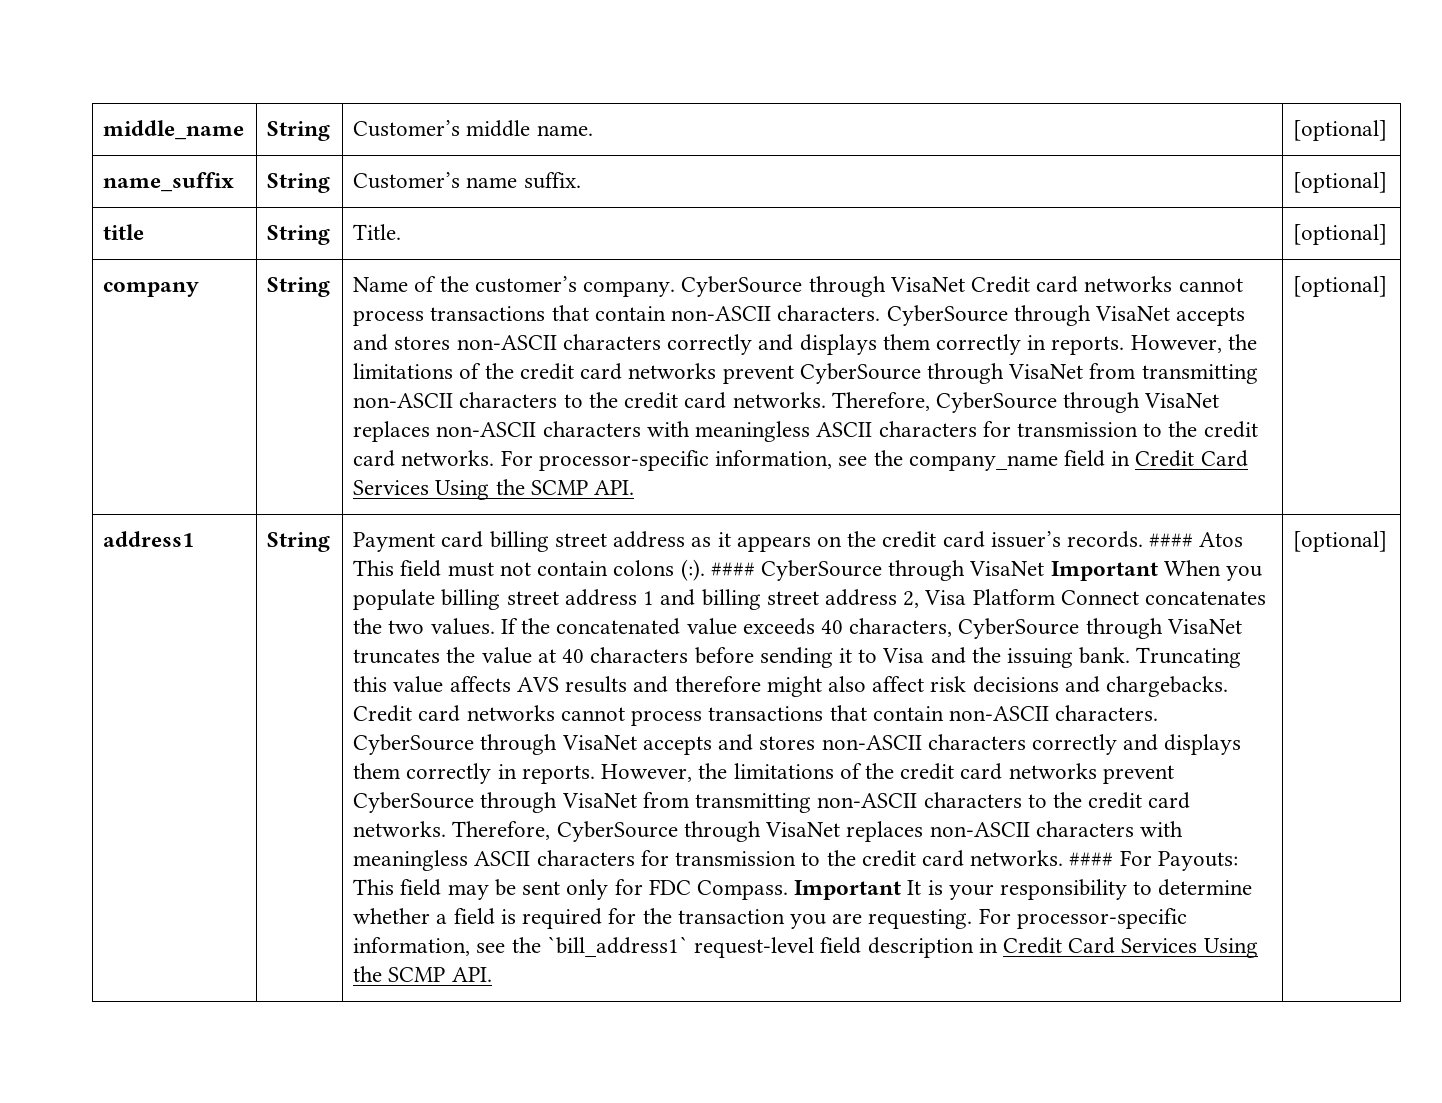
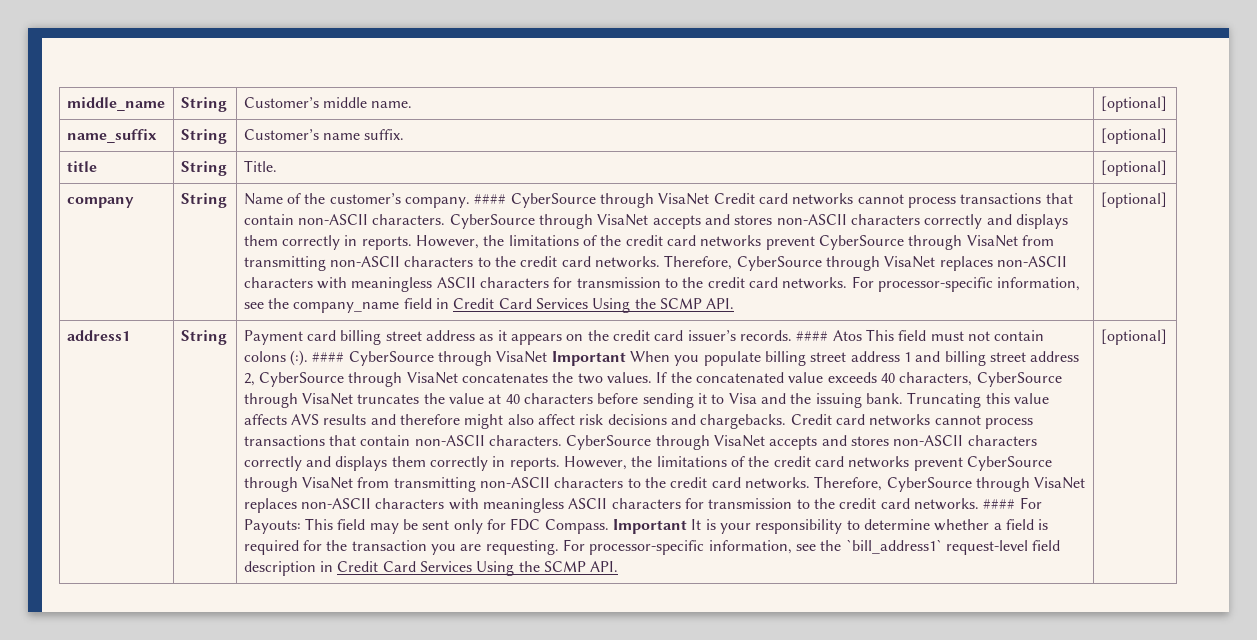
- CyberSource through VisaNet Credit card networks cannot process transactions that contain non-ASCII characters.
+ #### CyberSource through VisaNet Credit card networks cannot process transactions that contain non-ASCII characters.
- #### CyberSource through VisaNet Important When you populate billing street address 1 and billing street address 2, Visa Platform Connect concatenates the two values.
+ #### CyberSource through VisaNet Important When you populate billing street address 1 and billing street address 2, CyberSource through VisaNet concatenates the two values.

